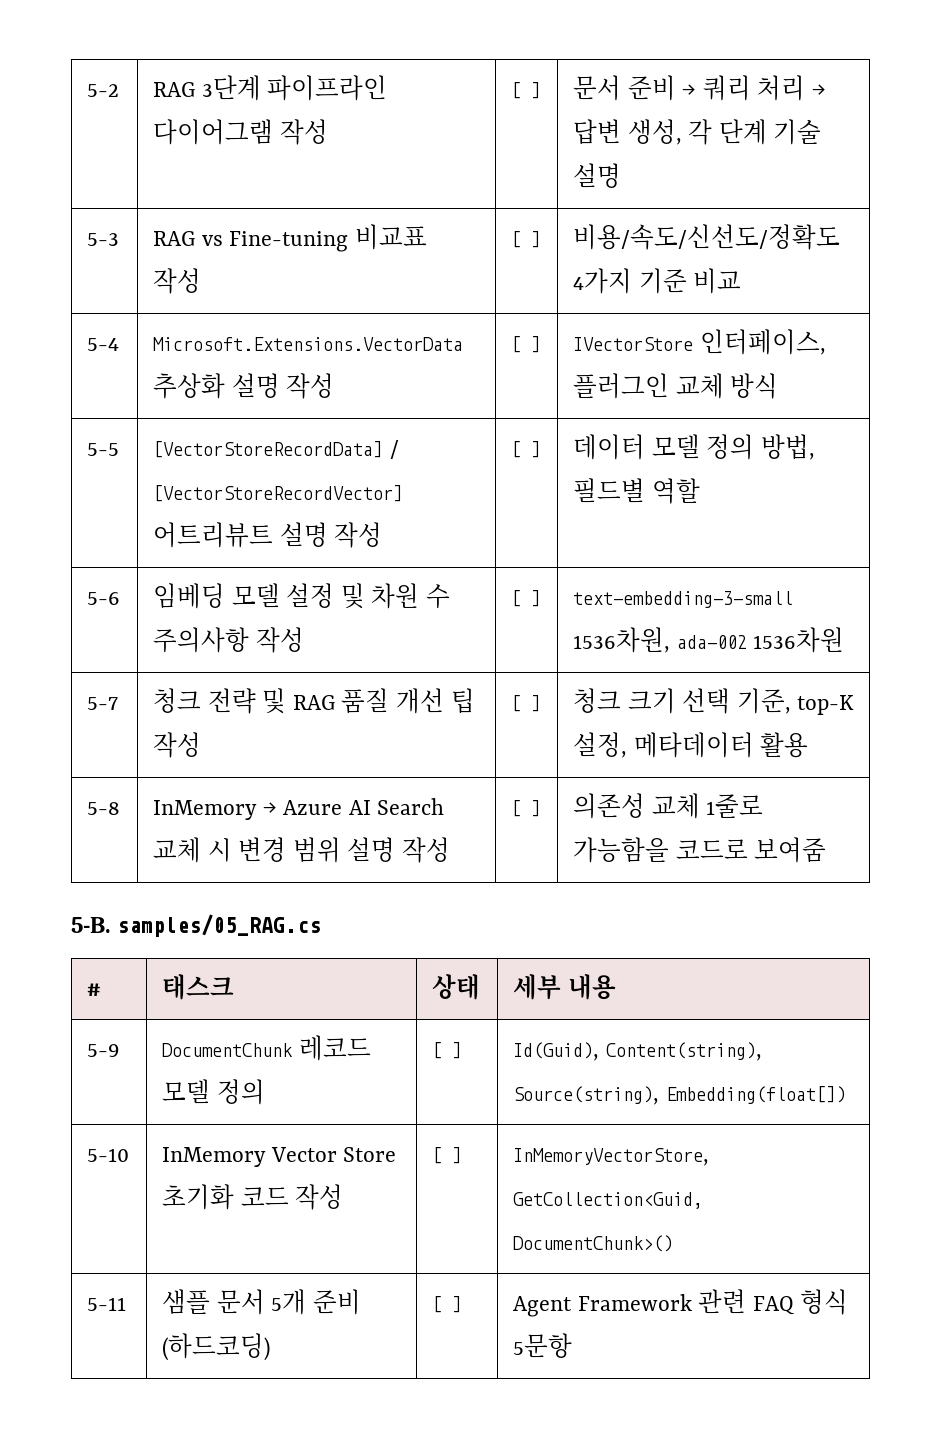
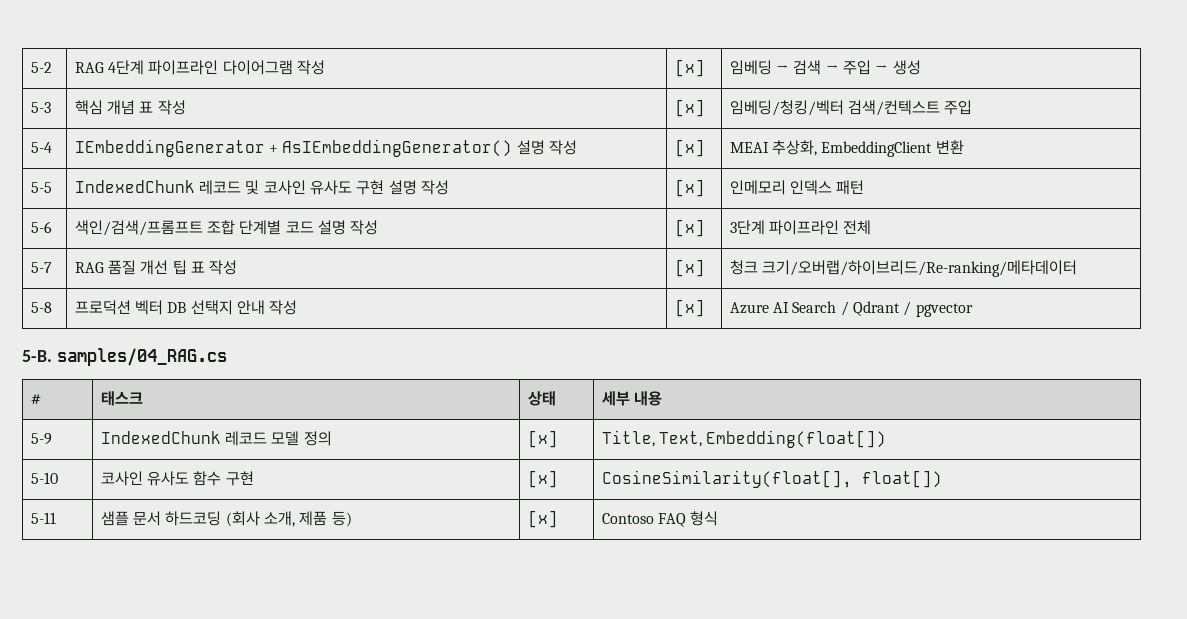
- 5-2 | RAG 3단계 파이프라인 다이어그램 작성 | [ ] | 문서 준비 → 쿼리 처리 → 답변 생성, 각 단계 기술 설명
- 5-3 | RAG vs Fine-tuning 비교표 작성 | [ ] | 비용/속도/신선도/정확도 4가지 기준 비교
- 5-4 | Microsoft.Extensions.VectorData 추상화 설명 작성 | [ ] | IVectorStore 인터페이스, 플러그인 교체 방식
- 5-5 | [VectorStoreRecordData] / [VectorStoreRecordVector] 어트리뷰트 설명 작성 | [ ] | 데이터 모델 정의 방법, 필드별 역할
- 5-6 | 임베딩 모델 설정 및 차원 수 주의사항 작성 | [ ] | text-embedding-3-small 1536차원, ada-002 1536차원
- 5-7 | 청크 전략 및 RAG 품질 개선 팁 작성 | [ ] | 청크 크기 선택 기준, top-K 설정, 메타데이터 활용
- 5-8 | InMemory → Azure AI Search 교체 시 변경 범위 설명 작성 | [ ] | 의존성 교체 1줄로 가능함을 코드로 보여줌
+ 5-2 | RAG 4단계 파이프라인 다이어그램 작성 | [x] | 임베딩 → 검색 → 주입 → 생성
+ 5-3 | 핵심 개념 표 작성 | [x] | 임베딩/청킹/벡터 검색/컨텍스트 주입
+ 5-4 | IEmbeddingGenerator + AsIEmbeddingGenerator() 설명 작성 | [x] | MEAI 추상화, EmbeddingClient 변환
+ 5-5 | IndexedChunk 레코드 및 코사인 유사도 구현 설명 작성 | [x] | 인메모리 인덱스 패턴
+ 5-6 | 색인/검색/프롬프트 조합 단계별 코드 설명 작성 | [x] | 3단계 파이프라인 전체
+ 5-7 | RAG 품질 개선 팁 표 작성 | [x] | 청크 크기/오버랩/하이브리드/Re-ranking/메타데이터
+ 5-8 | 프로덕션 벡터 DB 선택지 안내 작성 | [x] | Azure AI Search / Qdrant / pgvector
- 5-B. samples/05_RAG.cs
+ 5-B. samples/04_RAG.cs
- 5-9 | DocumentChunk 레코드 모델 정의 | [ ] | Id(Guid), Content(string), Source(string), Embedding(float[])
- 5-10 | InMemory Vector Store 초기화 코드 작성 | [ ] | InMemoryVectorStore, GetCollection<Guid, DocumentChunk>()
- 5-11 | 샘플 문서 5개 준비 (하드코딩) | [ ] | Agent Framework 관련 FAQ 형식 5문항
+ 5-9 | IndexedChunk 레코드 모델 정의 | [x] | Title, Text, Embedding(float[])
+ 5-10 | 코사인 유사도 함수 구현 | [x] | CosineSimilarity(float[], float[])
+ 5-11 | 샘플 문서 하드코딩 (회사 소개, 제품 등) | [x] | Contoso FAQ 형식

